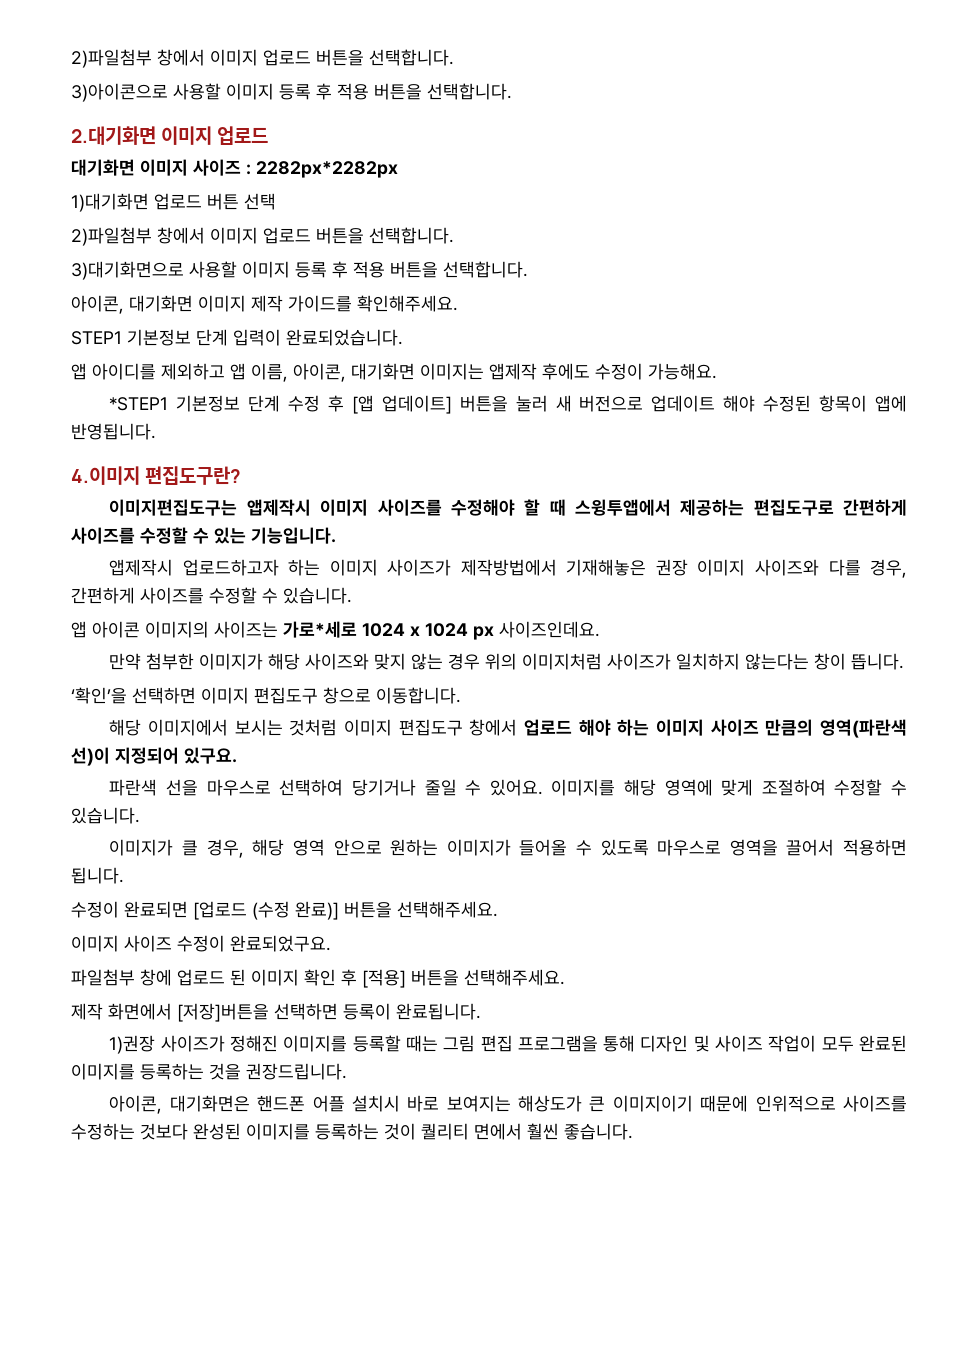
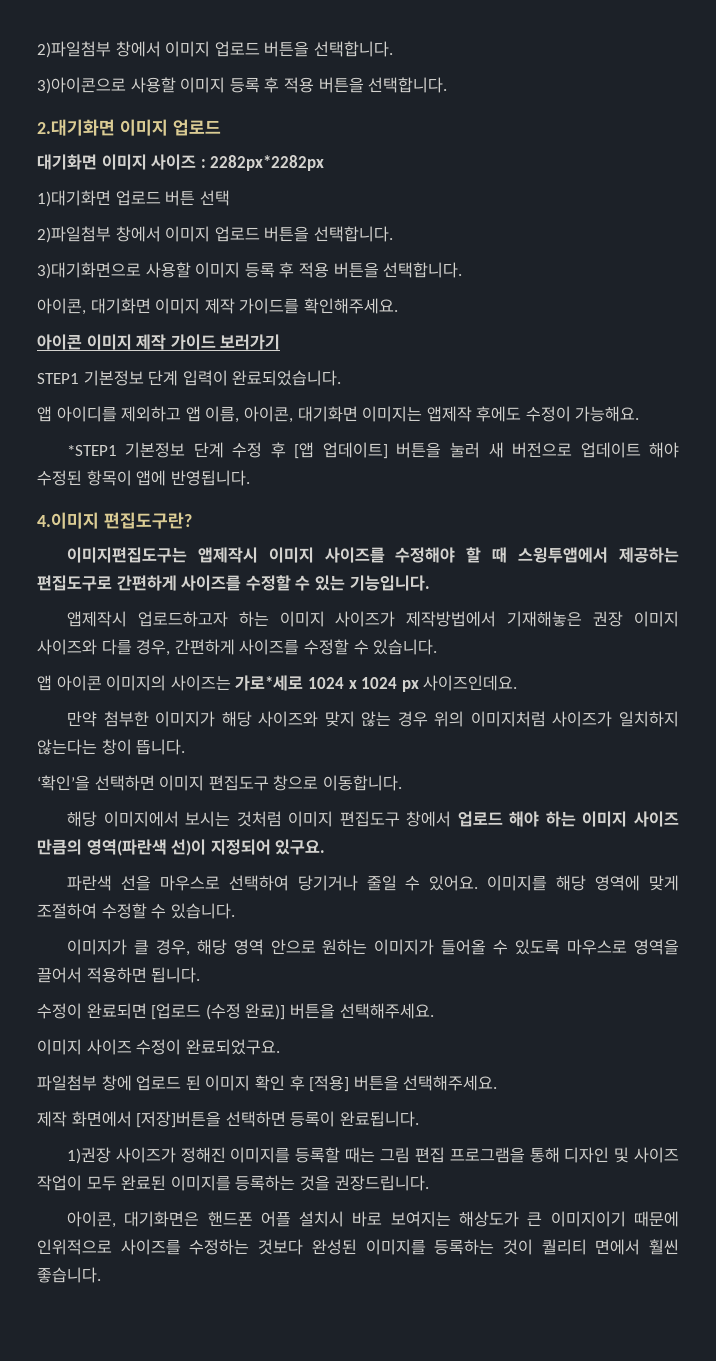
+ 아이콘 이미지 제작 가이드 보러가기

